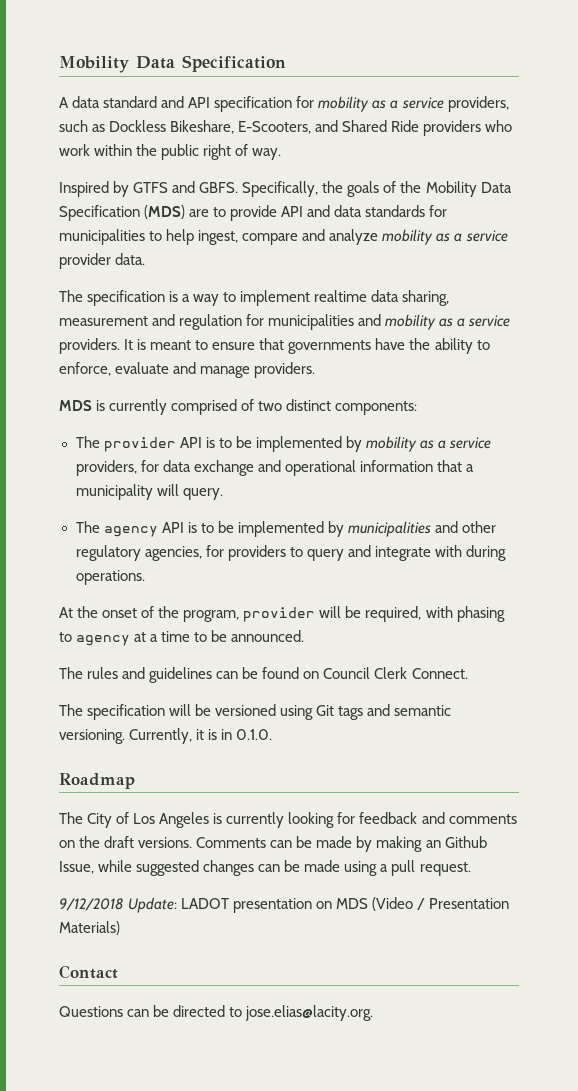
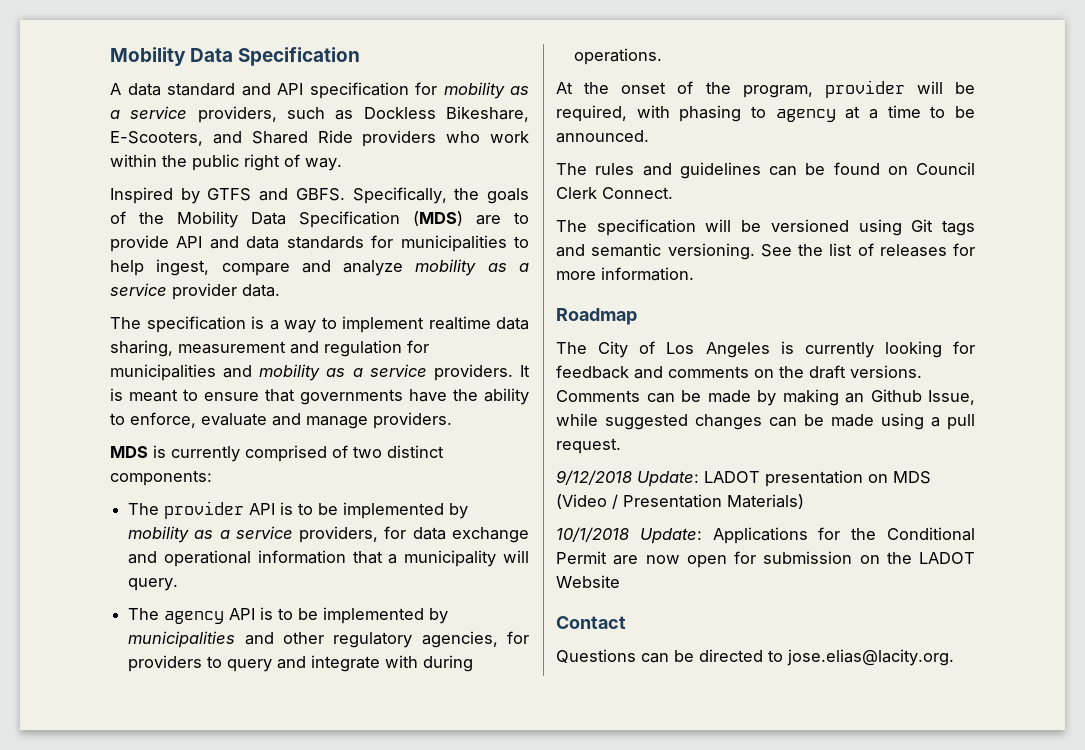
- Currently, it is in 0.1.0.
+ See the list of releases for more information.
+ 10/1/2018 Update: Applications for the Conditional Permit are now open for submission on the LADOT Website

